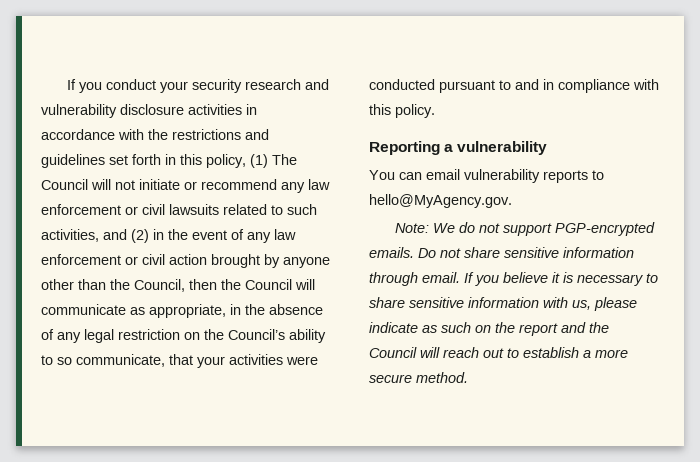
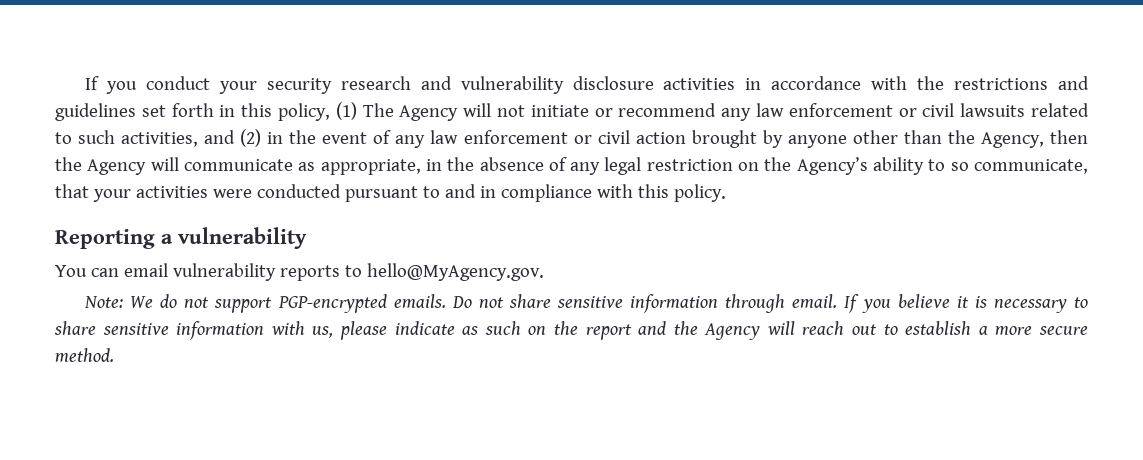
- If you conduct your security research and vulnerability disclosure activities in accordance with the restrictions and guidelines set forth in this policy, (1) The Council will not initiate or recommend any law enforcement or civil lawsuits related to such activities, and (2) in the event of any law enforcement or civil action brought by anyone other than the Council, then the Council will communicate as appropriate, in the absence of any legal restriction on the Council’s ability to so communicate, that your activities were conducted pursuant to and in compliance with this policy.
+ If you conduct your security research and vulnerability disclosure activities in accordance with the restrictions and guidelines set forth in this policy, (1) The Agency will not initiate or recommend any law enforcement or civil lawsuits related to such activities, and (2) in the event of any law enforcement or civil action brought by anyone other than the Agency, then the Agency will communicate as appropriate, in the absence of any legal restriction on the Agency’s ability to so communicate, that your activities were conducted pursuant to and in compliance with this policy.
- If you believe it is necessary to share sensitive information with us, please indicate as such on the report and the Council will reach out to establish a more secure method.
+ If you believe it is necessary to share sensitive information with us, please indicate as such on the report and the Agency will reach out to establish a more secure method.

